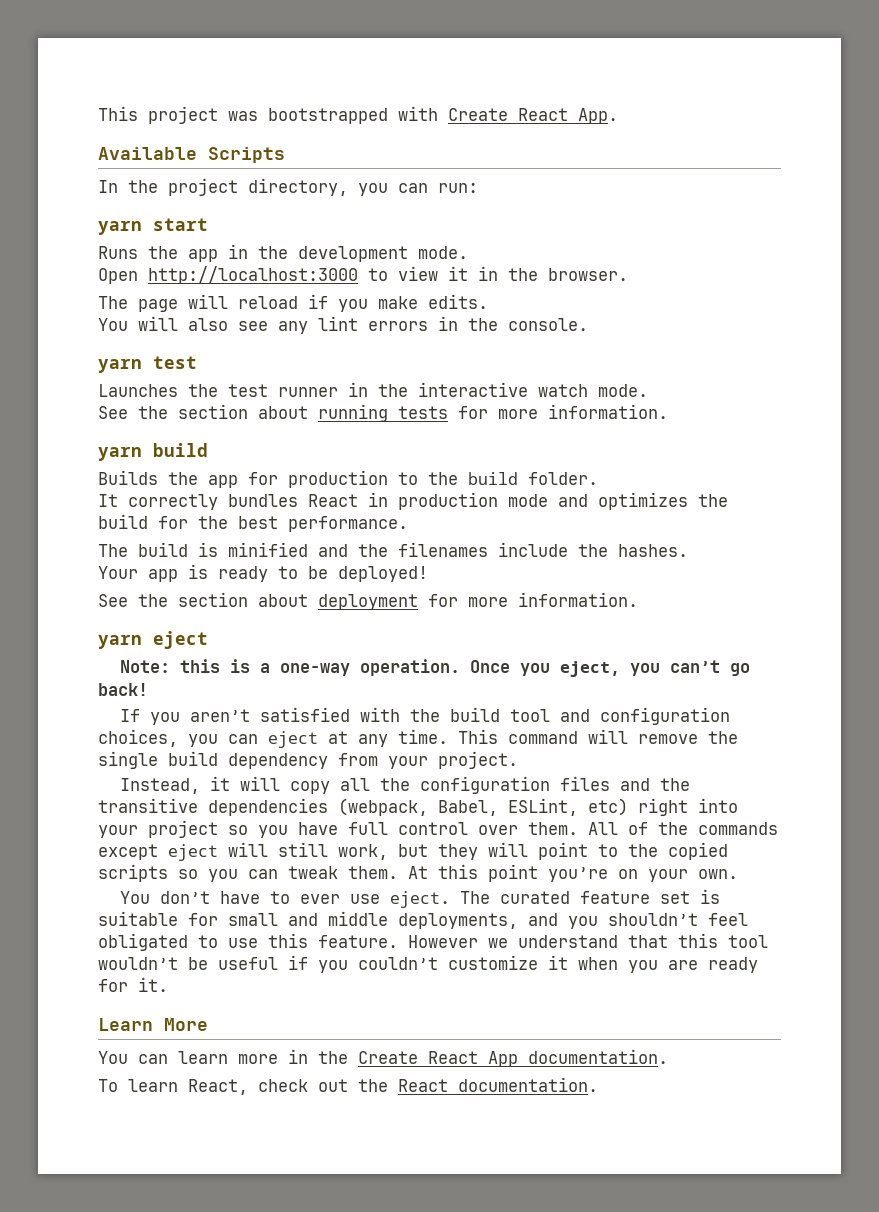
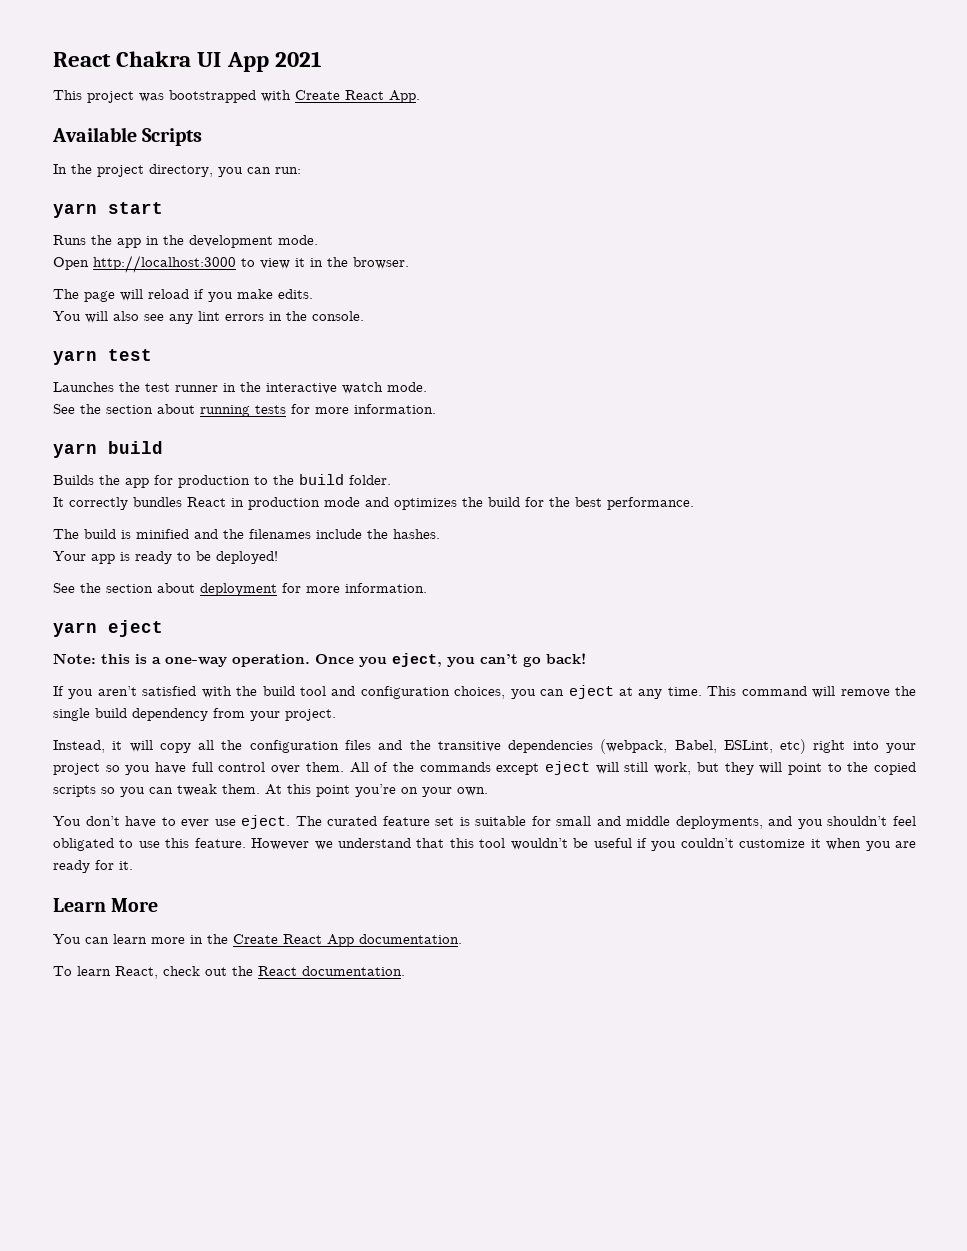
+ React Chakra UI App 2021

